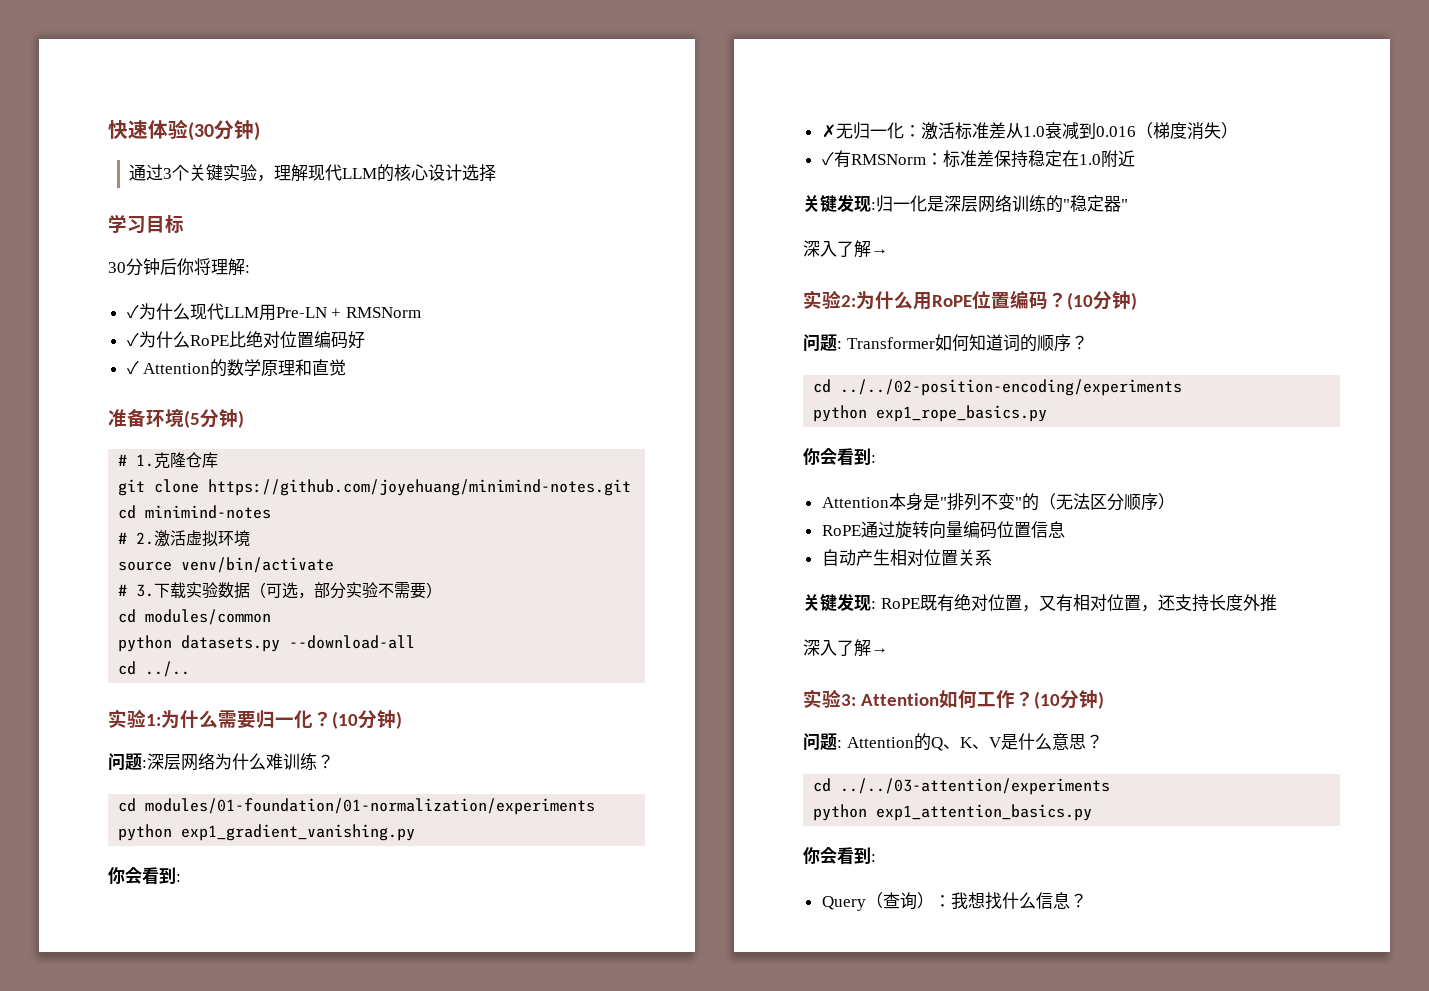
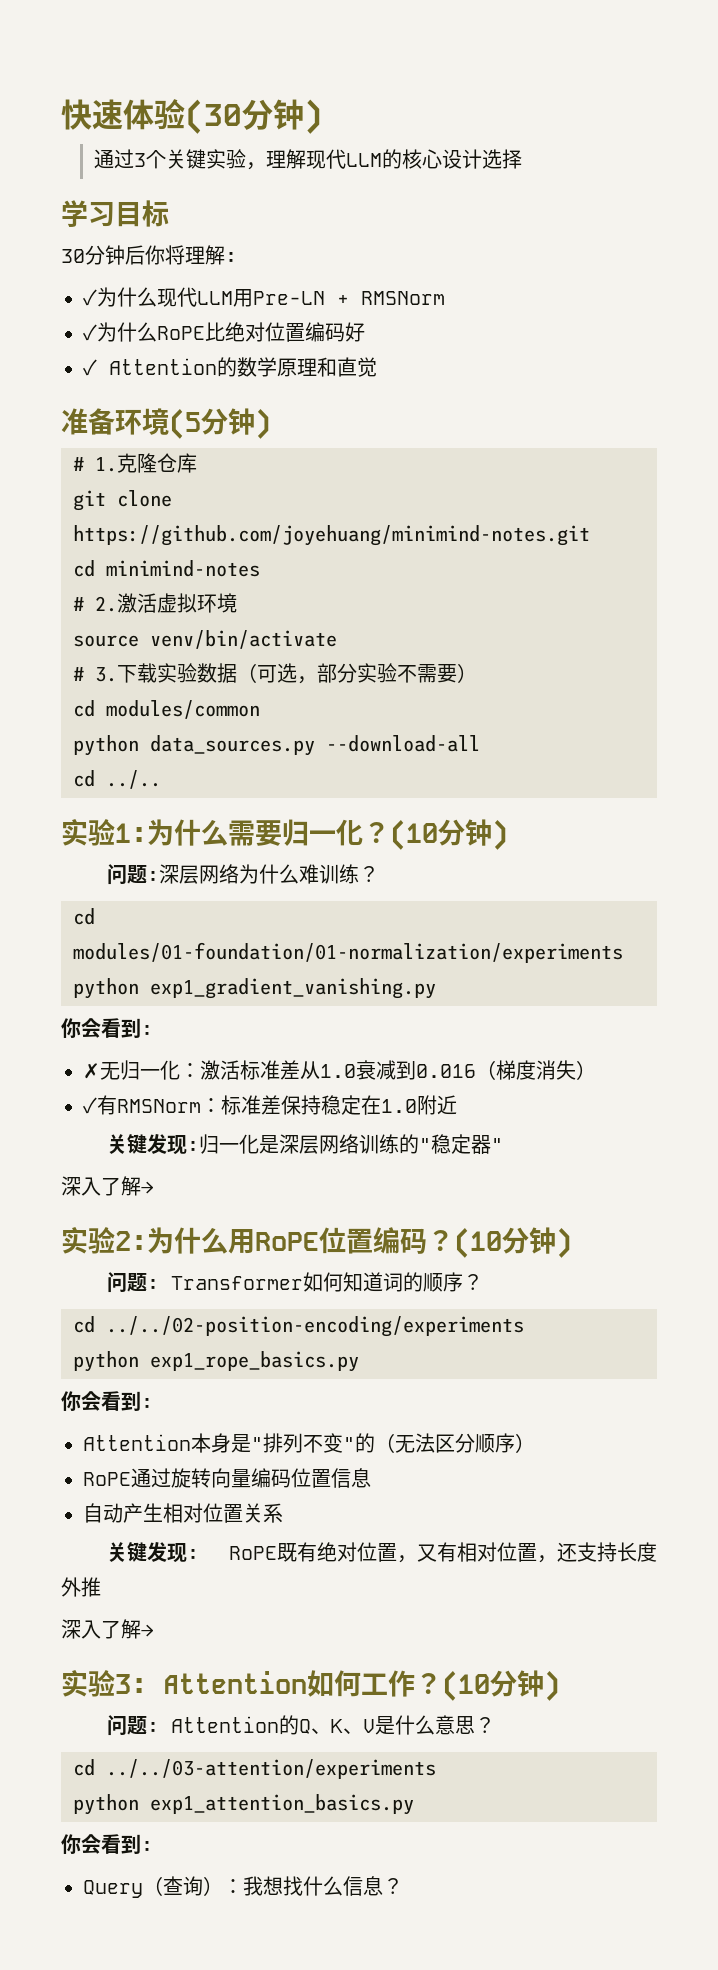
- python datasets.py --download-all
+ python data_sources.py --download-all

